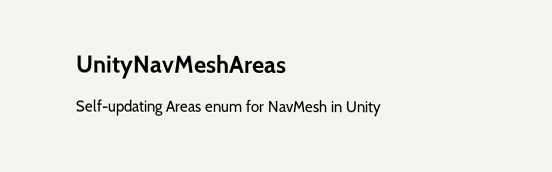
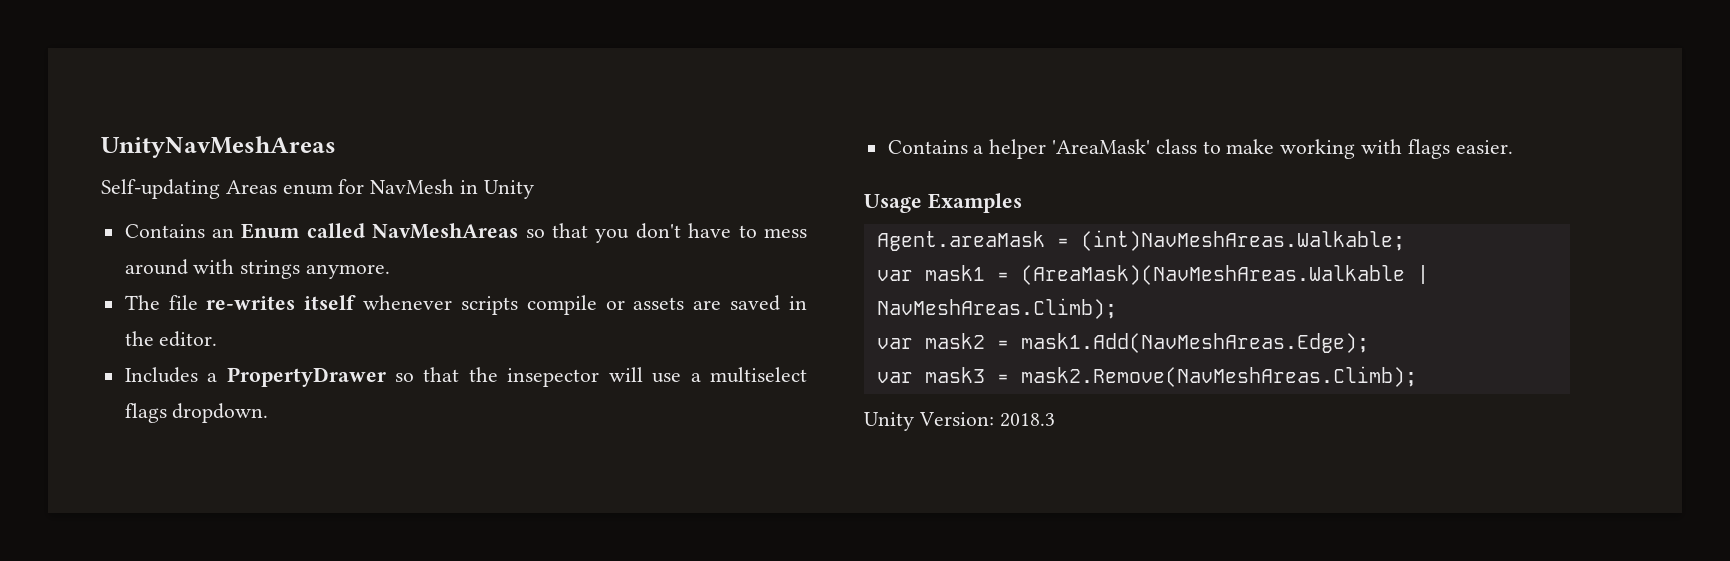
+ Contains an Enum called NavMeshAreas so that you don't have to mess around with strings anymore.
+ The file re-writes itself whenever scripts compile or assets are saved in the editor.
+ Includes a PropertyDrawer so that the insepector will use a multiselect flags dropdown.
+ Contains a helper 'AreaMask' class to make working with flags easier.
+ Usage Examples
+ Agent.areaMask = (int)NavMeshAreas.Walkable;
+ var mask1 = (AreaMask)(NavMeshAreas.Walkable | NavMeshAreas.Climb);
+ var mask2 = mask1.Add(NavMeshAreas.Edge);
+ var mask3 = mask2.Remove(NavMeshAreas.Climb);
+ Unity Version: 2018.3

